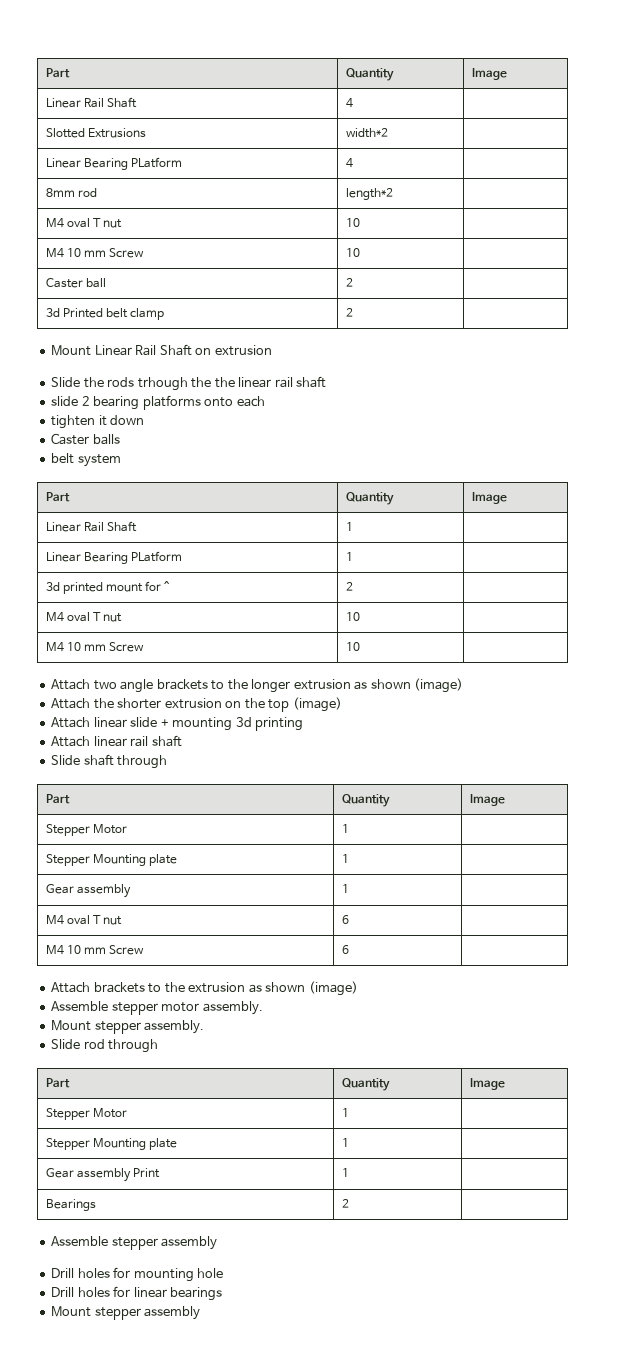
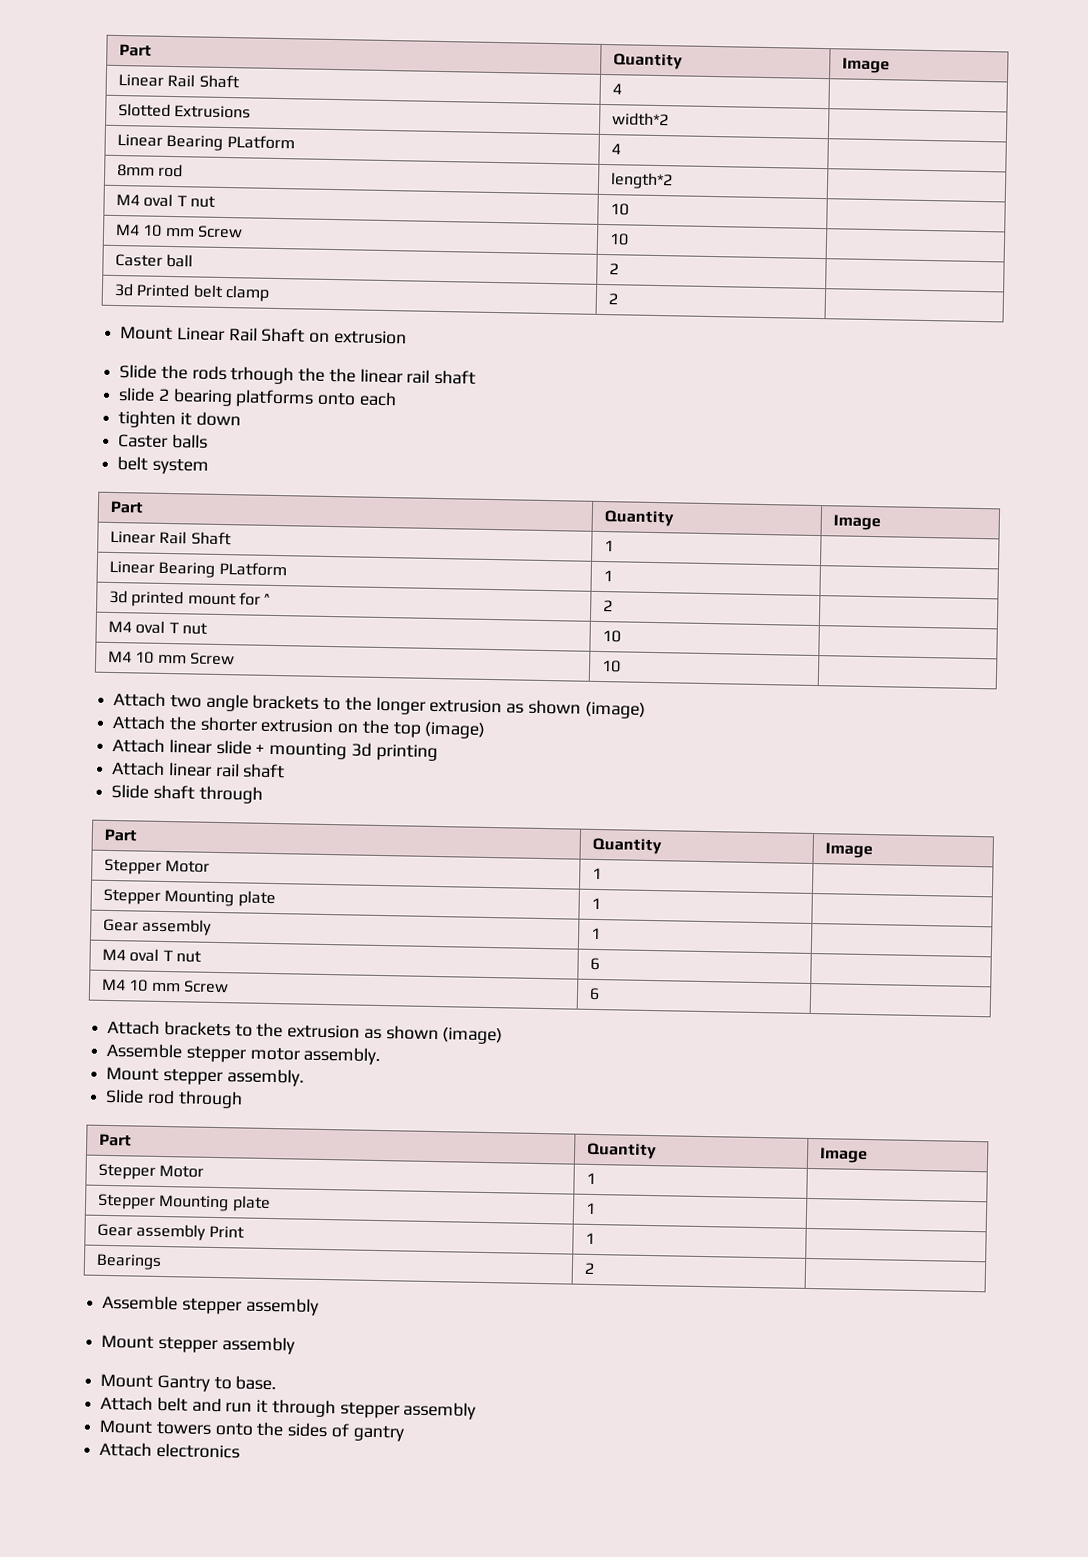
- Drill holes for mounting hole
- Drill holes for linear bearings
  Mount stepper assembly
+ Mount Gantry to base.
+ Attach belt and run it through stepper assembly
+ Mount towers onto the sides of gantry
+ Attach electronics

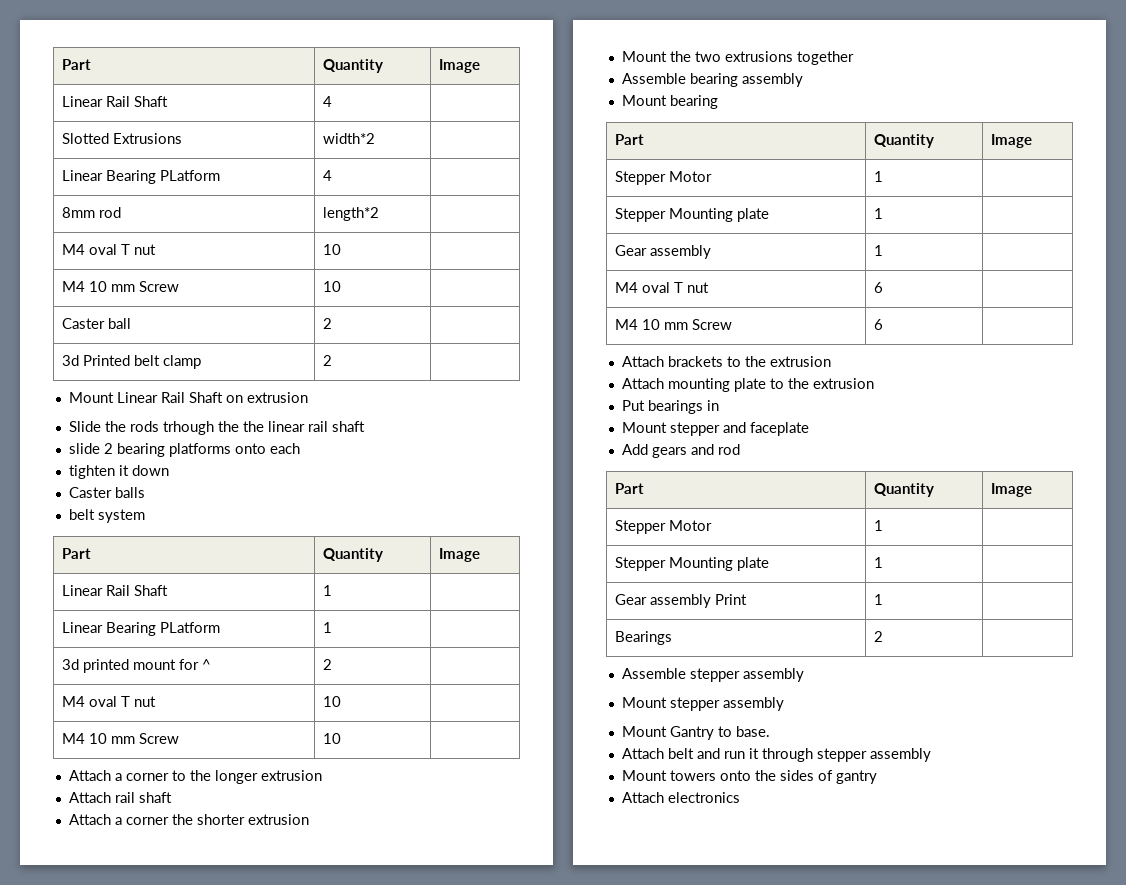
- Attach two angle brackets to the longer extrusion as shown (image)
- Attach the shorter extrusion on the top (image)
- Attach linear slide + mounting 3d printing
- Attach linear rail shaft
- Slide shaft through
+ Attach a corner to the longer extrusion
+ Attach rail shaft
+ Attach a corner the shorter extrusion
+ Mount the two extrusions together
+ Assemble bearing assembly
+ Mount bearing
- Attach brackets to the extrusion as shown (image)
- Assemble stepper motor assembly.
- Mount stepper assembly.
- Slide rod through
+ Attach brackets to the extrusion
+ Attach mounting plate to the extrusion
+ Put bearings in
+ Mount stepper and faceplate
+ Add gears and rod

